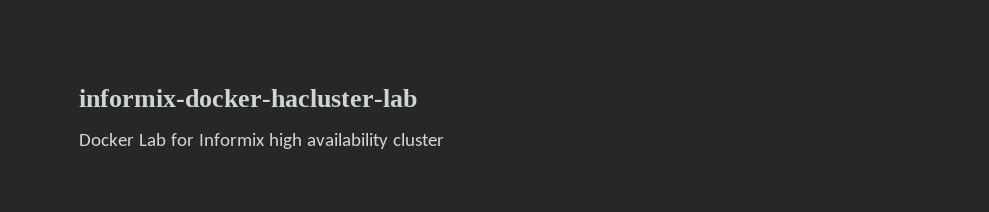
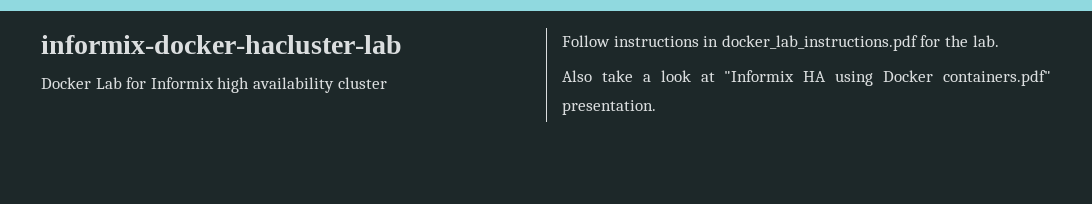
+ Follow instructions in docker_lab_instructions.pdf for the lab.
+ Also take a look at "Informix HA using Docker containers.pdf" presentation.

